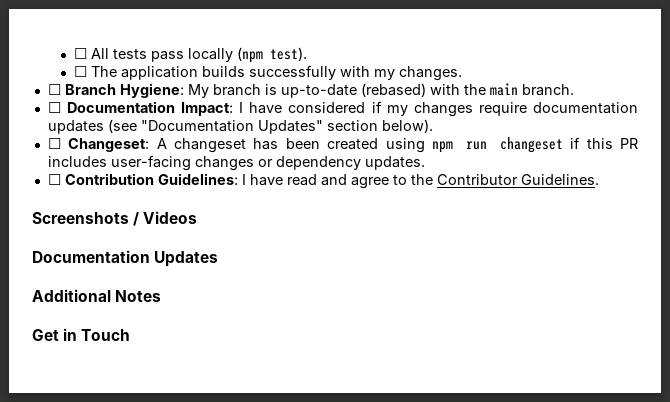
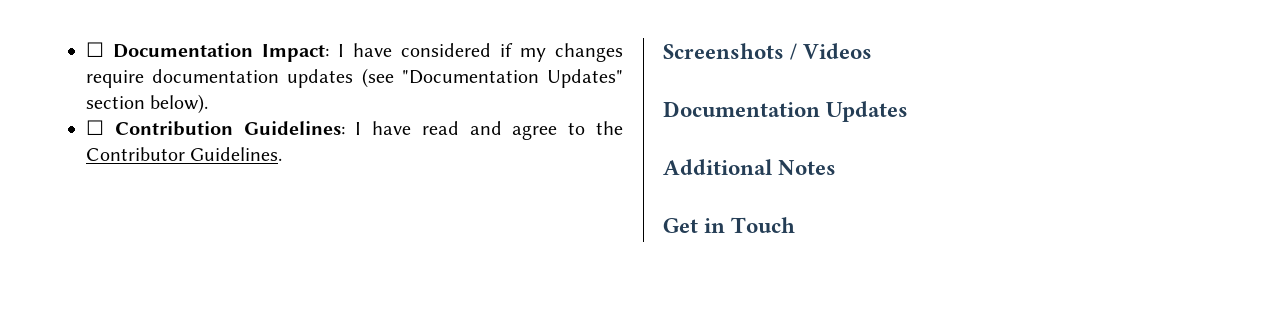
- ☐ All tests pass locally (npm test).
- ☐ The application builds successfully with my changes.
- ☐ Branch Hygiene: My branch is up-to-date (rebased) with the main branch.
- ☐ Changeset: A changeset has been created using npm run changeset if this PR includes user-facing changes or dependency updates.

